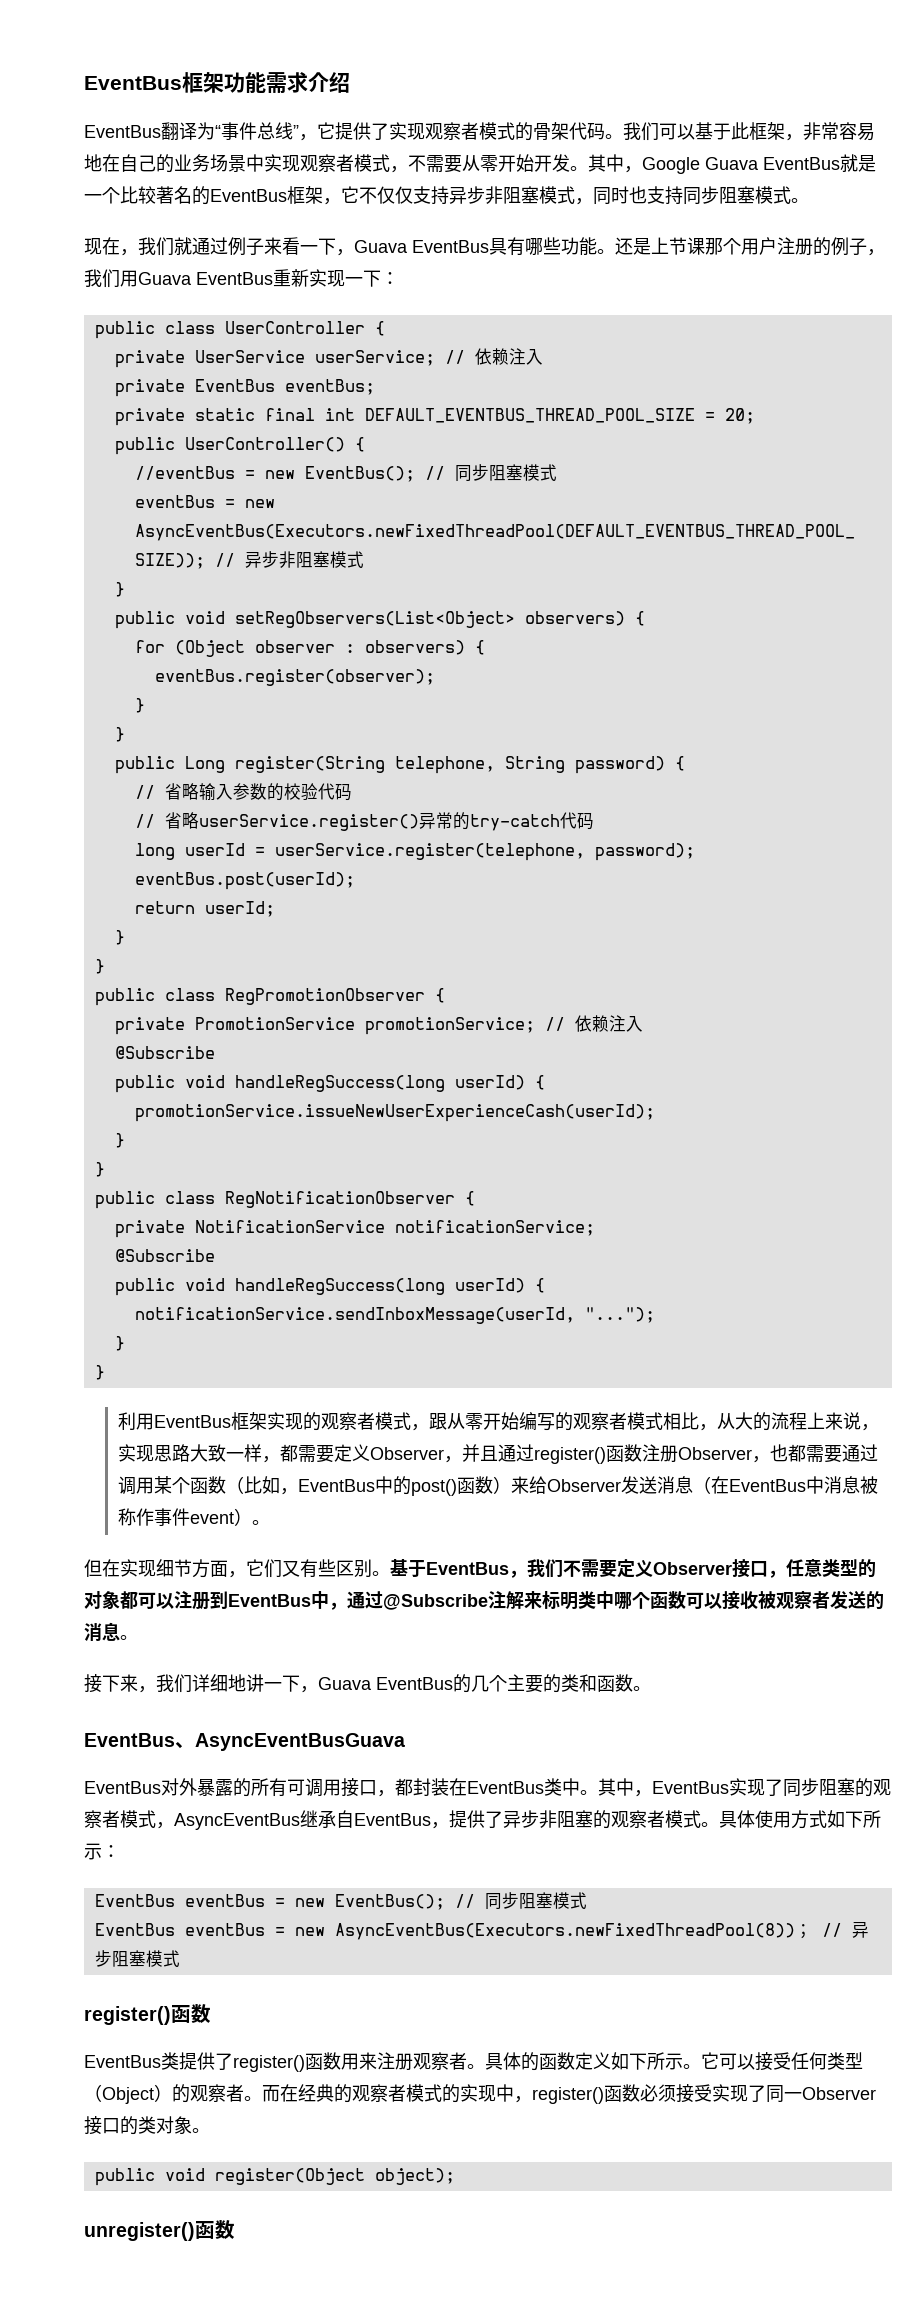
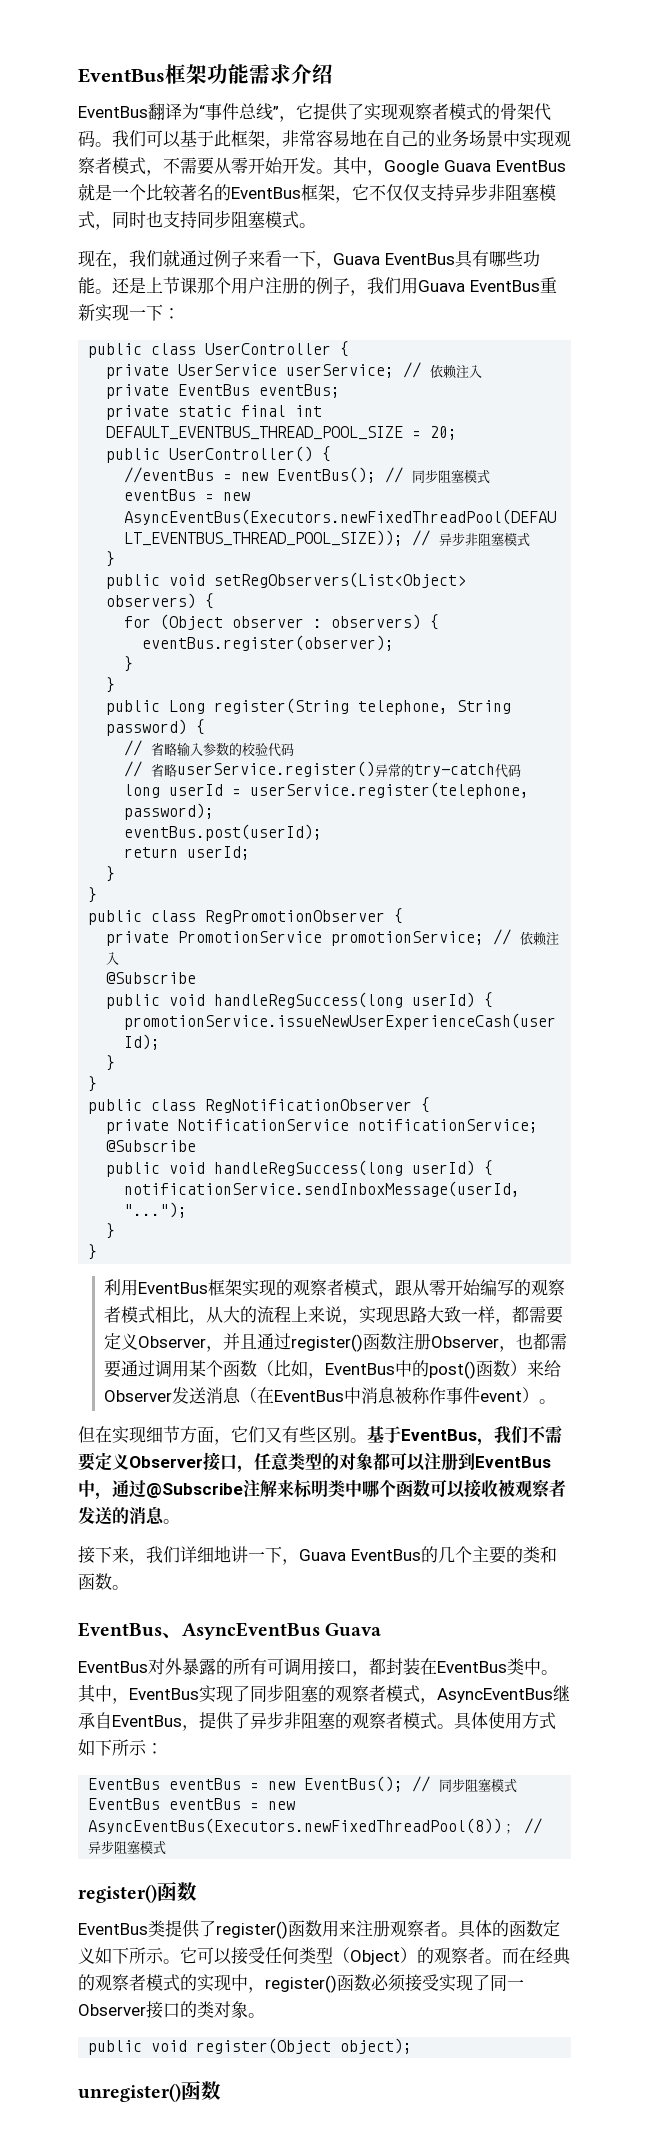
- EventBus、AsyncEventBusGuava
+ EventBus、AsyncEventBus Guava

